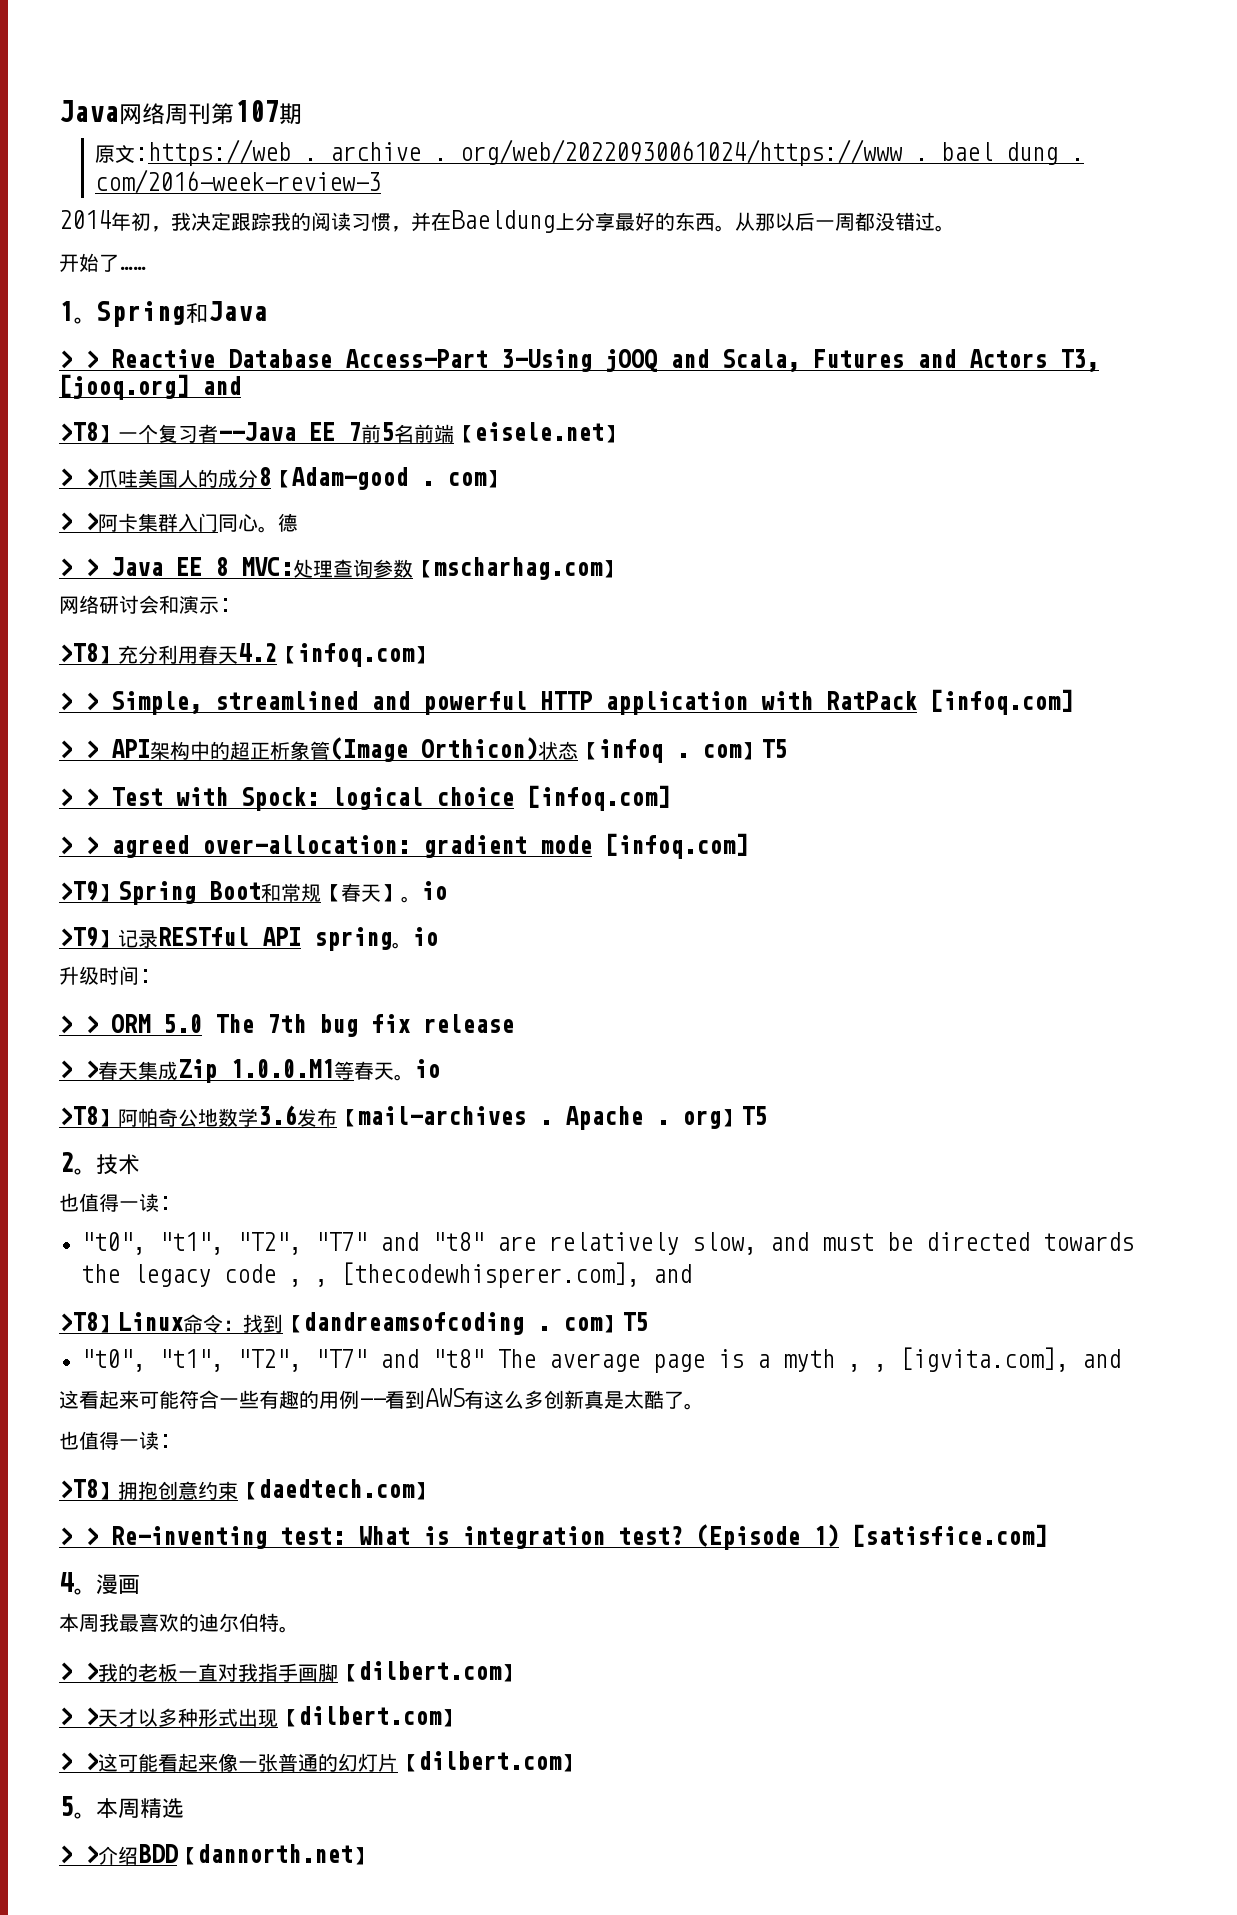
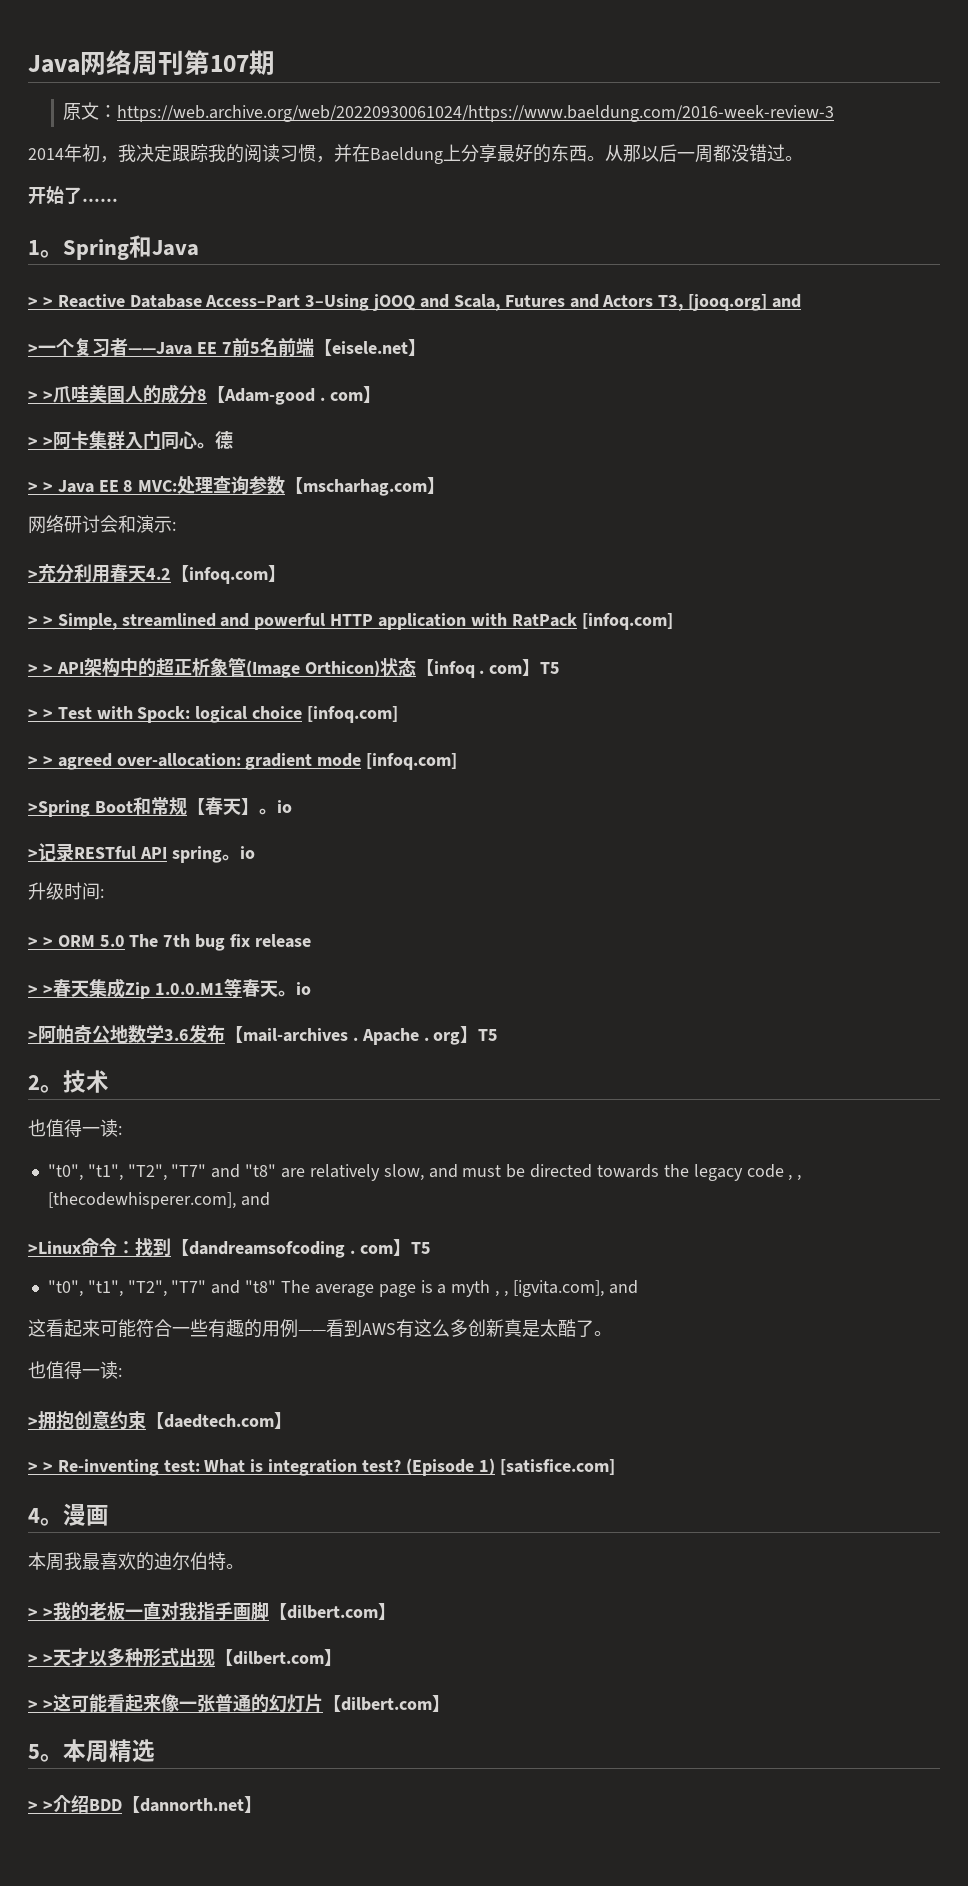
- 原文:https://web . archive . org/web/20220930061024/https://www . bael dung . com/2016-week-review-3
+ 原文：https://web.archive.org/web/20220930061024/https://www.baeldung.com/2016-week-review-3
- >T8】一个复习者——Java EE 7前5名前端【eisele.net】
+ >一个复习者——Java EE 7前5名前端【eisele.net】
- >T8】充分利用春天4.2【infoq.com】
+ >充分利用春天4.2【infoq.com】
- >T9】Spring Boot和常规【春天】。io
+ >Spring Boot和常规【春天】。io
- >T9】记录RESTful API spring。io
+ >记录RESTful API spring。io
- >T8】阿帕奇公地数学3.6发布【mail-archives .
+ >阿帕奇公地数学3.6发布【mail-archives .
- >T8】Linux命令：找到【dandreamsofcoding . com】T5
+ >Linux命令：找到【dandreamsofcoding . com】T5
- >T8】拥抱创意约束【daedtech.com】
+ >拥抱创意约束【daedtech.com】

